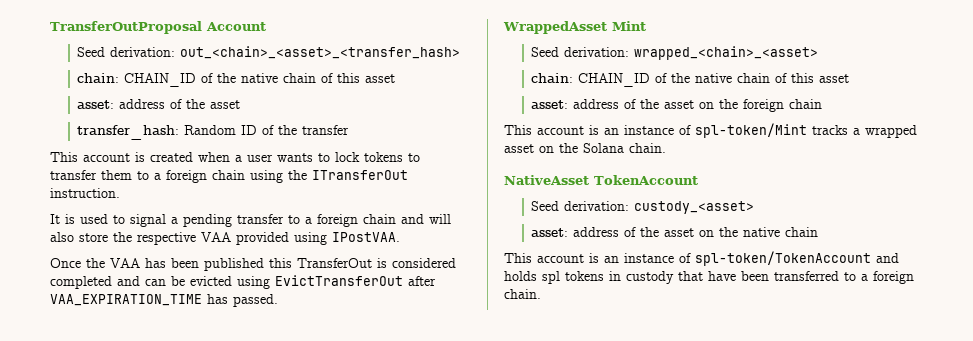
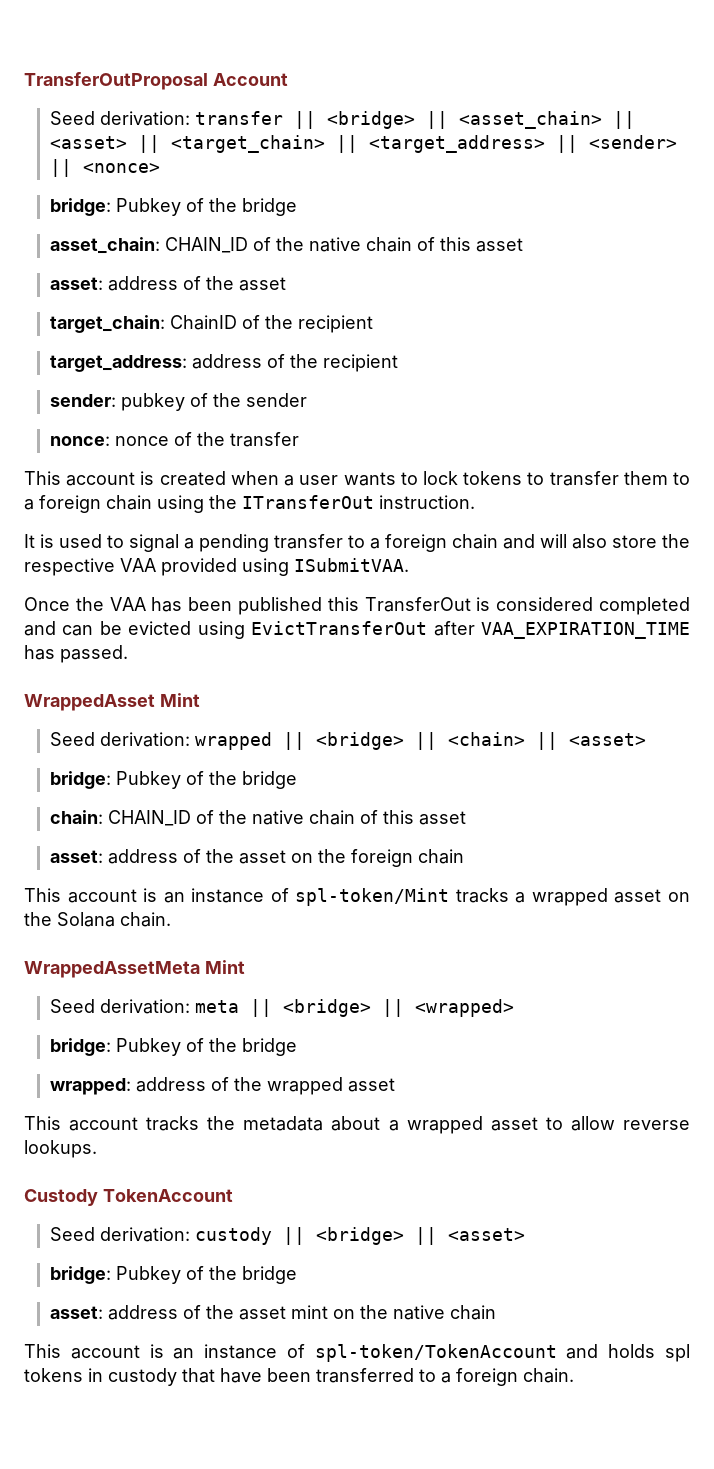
- Seed derivation: out_<chain>_<asset>_<transfer_hash>
- chain: CHAIN_ID of the native chain of this asset
+ Seed derivation: transfer || <bridge> || <asset_chain> || <asset> || <target_chain> || <target_address> || <sender> || <nonce>
+ bridge: Pubkey of the bridge
+ asset_chain: CHAIN_ID of the native chain of this asset
- transfer_hash: Random ID of the transfer
+ target_chain: ChainID of the recipient
+ target_address: address of the recipient
+ sender: pubkey of the sender
+ nonce: nonce of the transfer
- It is used to signal a pending transfer to a foreign chain and will also store the respective VAA provided using IPostVAA.
+ It is used to signal a pending transfer to a foreign chain and will also store the respective VAA provided using ISubmitVAA.
- Seed derivation: wrapped_<chain>_<asset>
+ Seed derivation: wrapped || <bridge> || <chain> || <asset>
+ bridge: Pubkey of the bridge
- NativeAsset TokenAccount
- Seed derivation: custody_<asset>
- asset: address of the asset on the native chain
+ WrappedAssetMeta Mint
+ Seed derivation: meta || <bridge> || <wrapped>
+ bridge: Pubkey of the bridge
+ wrapped: address of the wrapped asset
+ This account tracks the metadata about a wrapped asset to allow reverse lookups.
+ Custody TokenAccount
+ Seed derivation: custody || <bridge> || <asset>
+ bridge: Pubkey of the bridge
+ asset: address of the asset mint on the native chain

